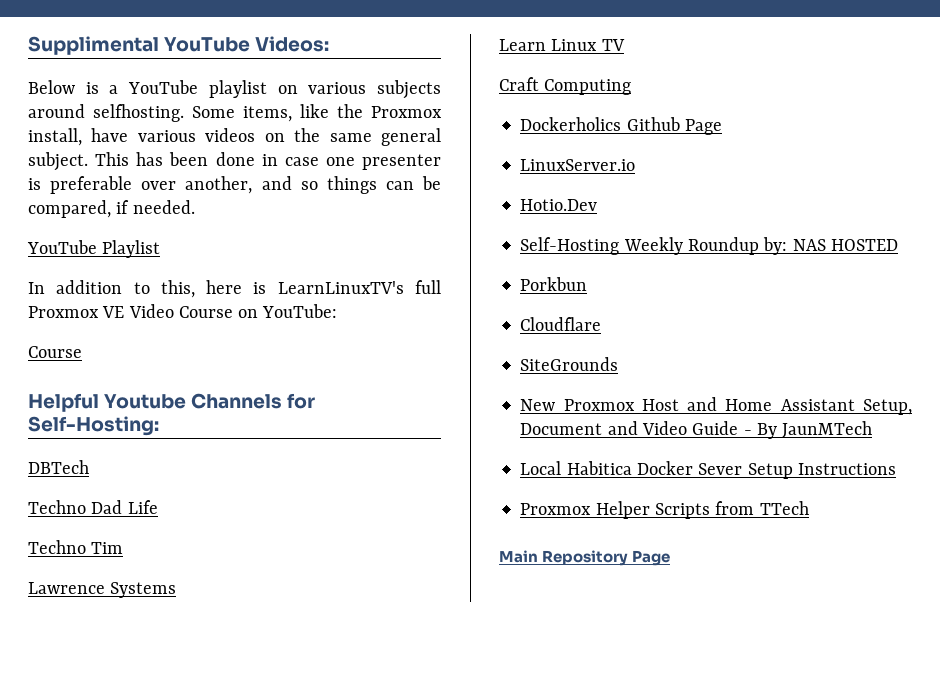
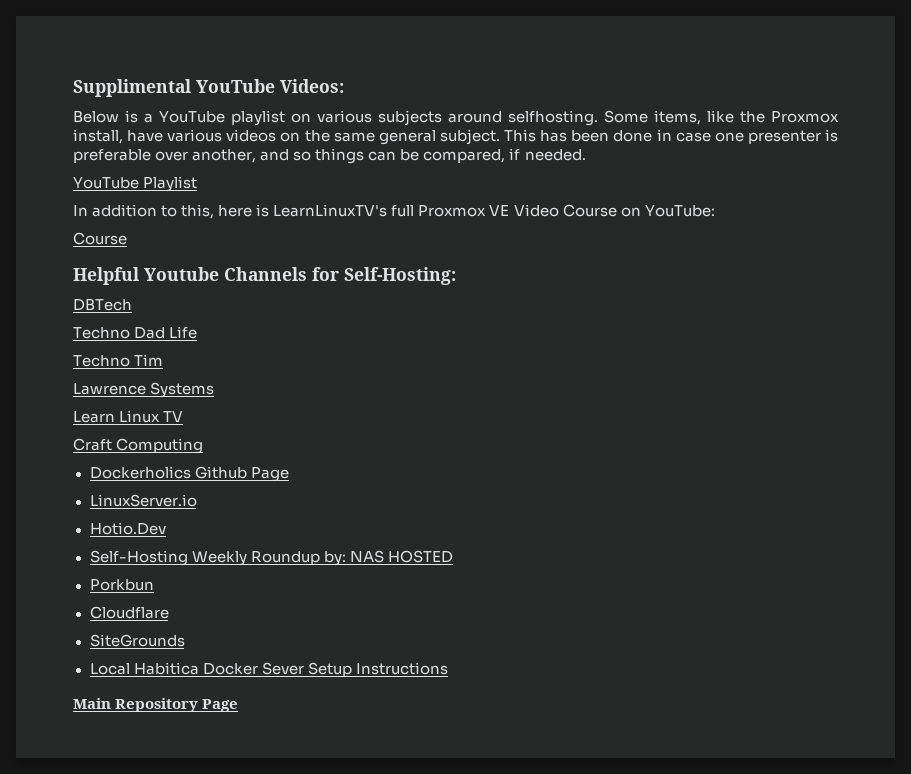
- New Proxmox Host and Home Assistant Setup, Document and Video Guide - By JaunMTech
- Proxmox Helper Scripts from TTech

